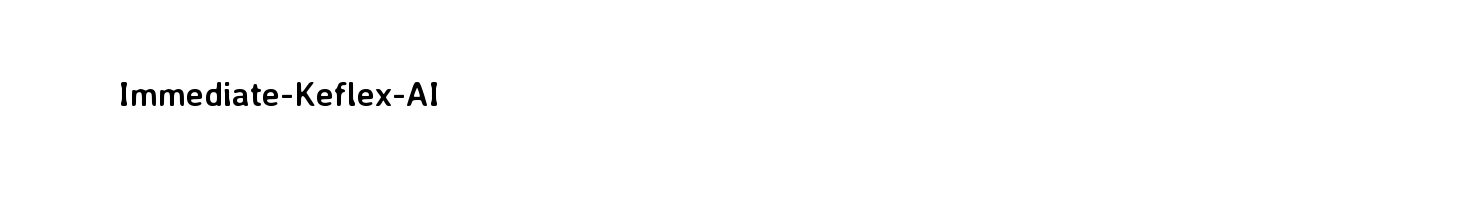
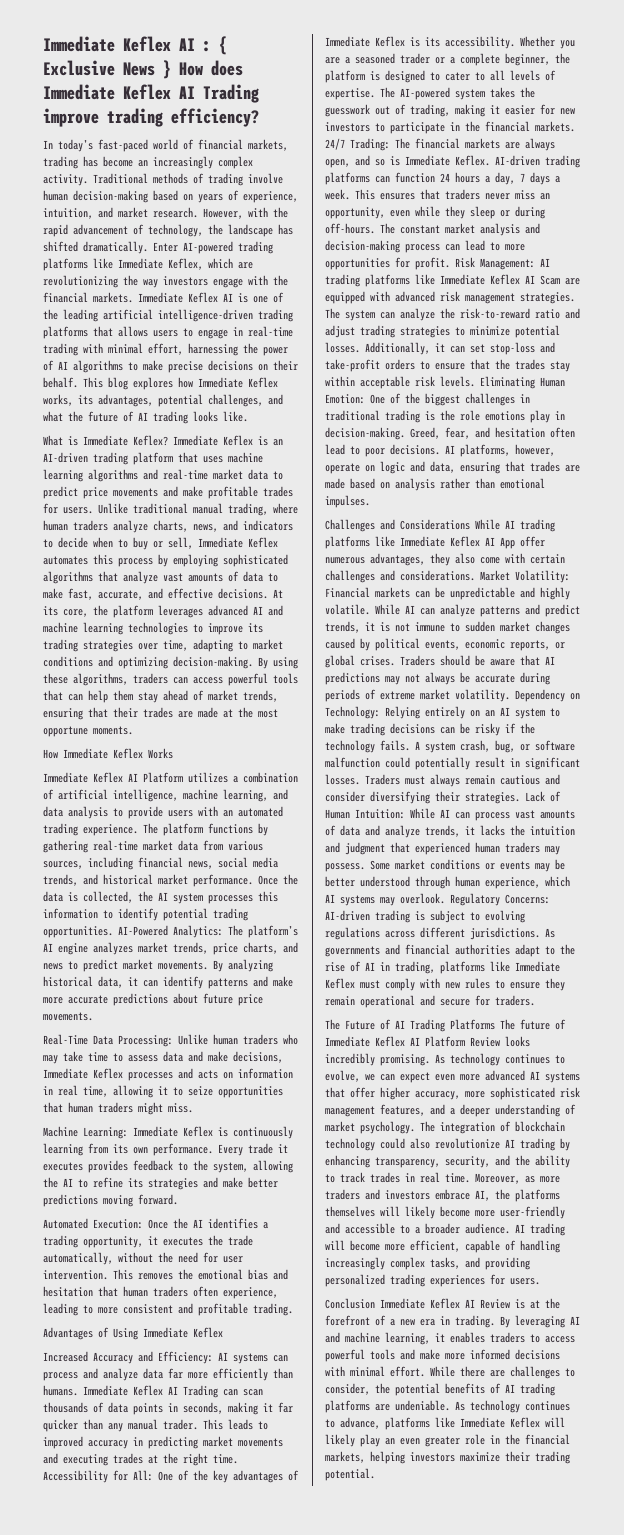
- Immediate-Keflex-AI
+ Immediate Keflex AI : { Exclusive News } How does Immediate Keflex AI Trading improve trading efficiency?
+ In today’s fast-paced world of financial markets, trading has become an increasingly complex activity. Traditional methods of trading involve human decision-making based on years of experience, intuition, and market research. However, with the rapid advancement of technology, the landscape has shifted dramatically. Enter AI-powered trading platforms like Immediate Keflex, which are revolutionizing the way investors engage with the financial markets. Immediate Keflex AI is one of the leading artificial intelligence-driven trading platforms that allows users to engage in real-time trading with minimal effort, harnessing the power of AI algorithms to make precise decisions on their behalf. This blog explores how Immediate Keflex works, its advantages, potential challenges, and what the future of AI trading looks like.
+ What is Immediate Keflex? Immediate Keflex is an AI-driven trading platform that uses machine learning algorithms and real-time market data to predict price movements and make profitable trades for users. Unlike traditional manual trading, where human traders analyze charts, news, and indicators to decide when to buy or sell, Immediate Keflex automates this process by employing sophisticated algorithms that analyze vast amounts of data to make fast, accurate, and effective decisions. At its core, the platform leverages advanced AI and machine learning technologies to improve its trading strategies over time, adapting to market conditions and optimizing decision-making. By using these algorithms, traders can access powerful tools that can help them stay ahead of market trends, ensuring that their trades are made at the most opportune moments.
+ How Immediate Keflex Works
+ Immediate Keflex AI Platform utilizes a combination of artificial intelligence, machine learning, and data analysis to provide users with an automated trading experience. The platform functions by gathering real-time market data from various sources, including financial news, social media trends, and historical market performance. Once the data is collected, the AI system processes this information to identify potential trading opportunities. AI-Powered Analytics: The platform’s AI engine analyzes market trends, price charts, and news to predict market movements. By analyzing historical data, it can identify patterns and make more accurate predictions about future price movements.
+ Real-Time Data Processing: Unlike human traders who may take time to assess data and make decisions, Immediate Keflex processes and acts on information in real time, allowing it to seize opportunities that human traders might miss.
+ Machine Learning: Immediate Keflex is continuously learning from its own performance. Every trade it executes provides feedback to the system, allowing the AI to refine its strategies and make better predictions moving forward.
+ Automated Execution: Once the AI identifies a trading opportunity, it executes the trade automatically, without the need for user intervention. This removes the emotional bias and hesitation that human traders often experience, leading to more consistent and profitable trading.
+ Advantages of Using Immediate Keflex
+ Increased Accuracy and Efficiency: AI systems can process and analyze data far more efficiently than humans. Immediate Keflex AI Trading can scan thousands of data points in seconds, making it far quicker than any manual trader. This leads to improved accuracy in predicting market movements and executing trades at the right time. Accessibility for All: One of the key advantages of Immediate Keflex is its accessibility. Whether you are a seasoned trader or a complete beginner, the platform is designed to cater to all levels of expertise. The AI-powered system takes the guesswork out of trading, making it easier for new investors to participate in the financial markets. 24/7 Trading: The financial markets are always open, and so is Immediate Keflex. AI-driven trading platforms can function 24 hours a day, 7 days a week. This ensures that traders never miss an opportunity, even while they sleep or during off-hours. The constant market analysis and decision-making process can lead to more opportunities for profit. Risk Management: AI trading platforms like Immediate Keflex AI Scam are equipped with advanced risk management strategies. The system can analyze the risk-to-reward ratio and adjust trading strategies to minimize potential losses. Additionally, it can set stop-loss and take-profit orders to ensure that the trades stay within acceptable risk levels. Eliminating Human Emotion: One of the biggest challenges in traditional trading is the role emotions play in decision-making. Greed, fear, and hesitation often lead to poor decisions. AI platforms, however, operate on logic and data, ensuring that trades are made based on analysis rather than emotional impulses.
+ Challenges and Considerations While AI trading platforms like Immediate Keflex AI App offer numerous advantages, they also come with certain challenges and considerations. Market Volatility: Financial markets can be unpredictable and highly volatile. While AI can analyze patterns and predict trends, it is not immune to sudden market changes caused by political events, economic reports, or global crises. Traders should be aware that AI predictions may not always be accurate during periods of extreme market volatility. Dependency on Technology: Relying entirely on an AI system to make trading decisions can be risky if the technology fails. A system crash, bug, or software malfunction could potentially result in significant losses. Traders must always remain cautious and consider diversifying their strategies. Lack of Human Intuition: While AI can process vast amounts of data and analyze trends, it lacks the intuition and judgment that experienced human traders may possess. Some market conditions or events may be better understood through human experience, which AI systems may overlook. Regulatory Concerns: AI-driven trading is subject to evolving regulations across different jurisdictions. As governments and financial authorities adapt to the rise of AI in trading, platforms like Immediate Keflex must comply with new rules to ensure they remain operational and secure for traders.
+ The Future of AI Trading Platforms The future of Immediate Keflex AI Platform Review looks incredibly promising. As technology continues to evolve, we can expect even more advanced AI systems that offer higher accuracy, more sophisticated risk management features, and a deeper understanding of market psychology. The integration of blockchain technology could also revolutionize AI trading by enhancing transparency, security, and the ability to track trades in real time. Moreover, as more traders and investors embrace AI, the platforms themselves will likely become more user-friendly and accessible to a broader audience. AI trading will become more efficient, capable of handling increasingly complex tasks, and providing personalized trading experiences for users.
+ Conclusion Immediate Keflex AI Review is at the forefront of a new era in trading. By leveraging AI and machine learning, it enables traders to access powerful tools and make more informed decisions with minimal effort. While there are challenges to consider, the potential benefits of AI trading platforms are undeniable. As technology continues to advance, platforms like Immediate Keflex will likely play an even greater role in the financial markets, helping investors maximize their trading potential.

